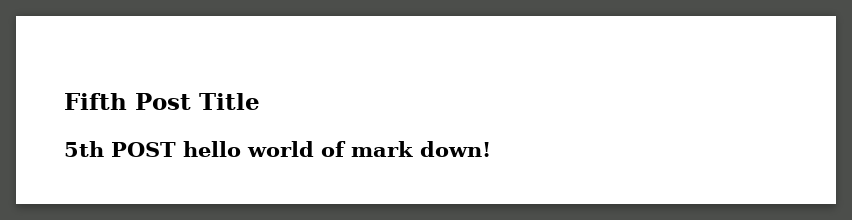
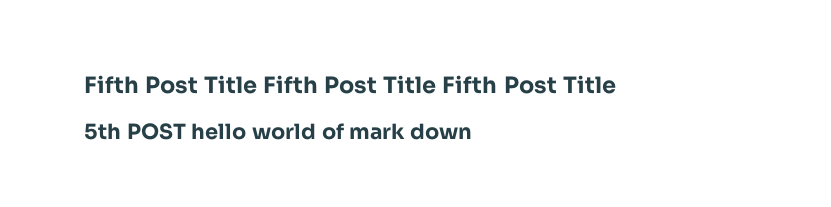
- Fifth Post Title
+ Fifth Post Title Fifth Post Title Fifth Post Title
- 5th POST hello world of mark down!
+ 5th POST hello world of mark down

